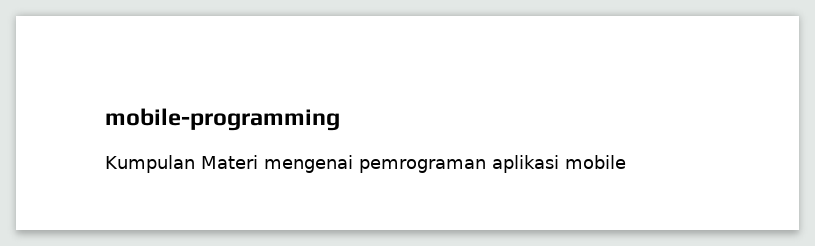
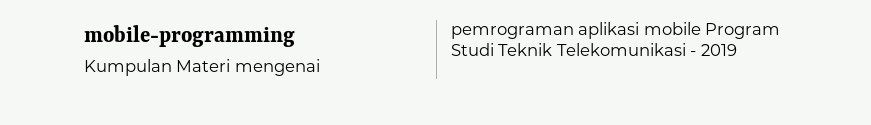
- Kumpulan Materi mengenai pemrograman aplikasi mobile
+ Kumpulan Materi mengenai pemrograman aplikasi mobile Program Studi Teknik Telekomunikasi - 2019

